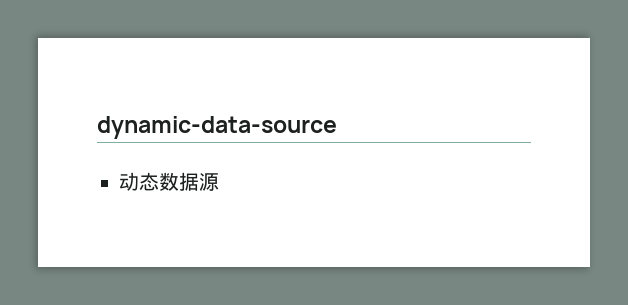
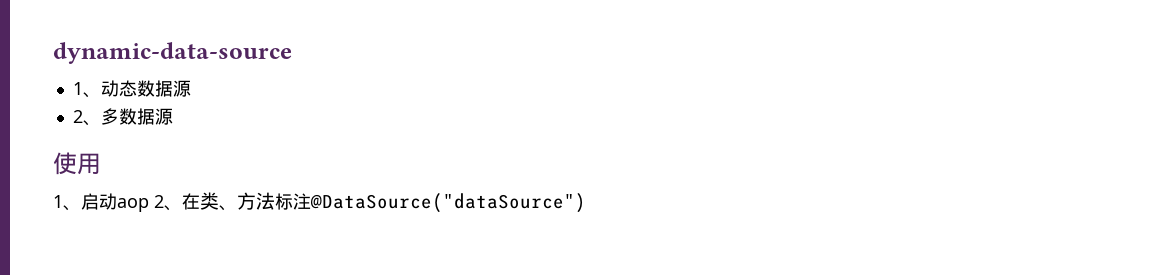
- 动态数据源
+ 1、动态数据源
+ 2、多数据源
+ 使用
+ 1、启动aop 2、在类、方法标注@DataSource("dataSource")

